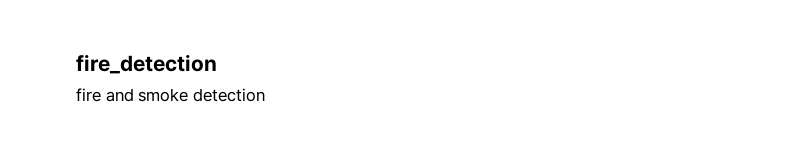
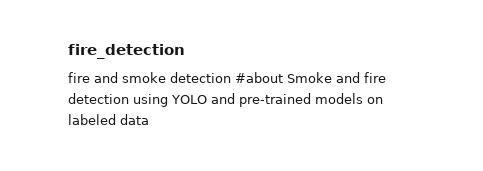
- fire and smoke detection
+ fire and smoke detection #about Smoke and fire detection using YOLO and pre-trained models on labeled data

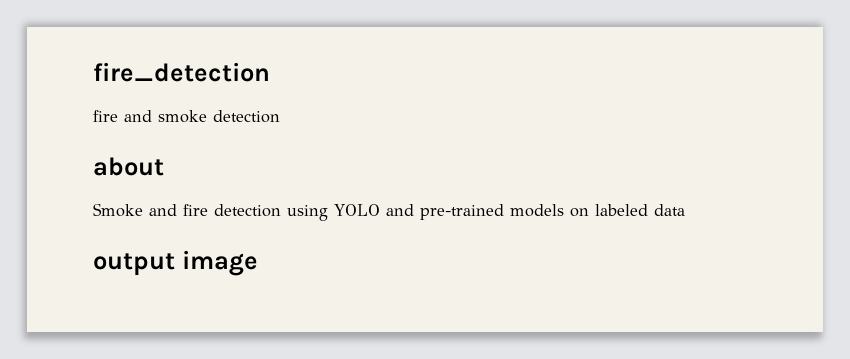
- fire and smoke detection #about Smoke and fire detection using YOLO and pre-trained models on labeled data
+ fire and smoke detection
+ about
+ Smoke and fire detection using YOLO and pre-trained models on labeled data
+ output image

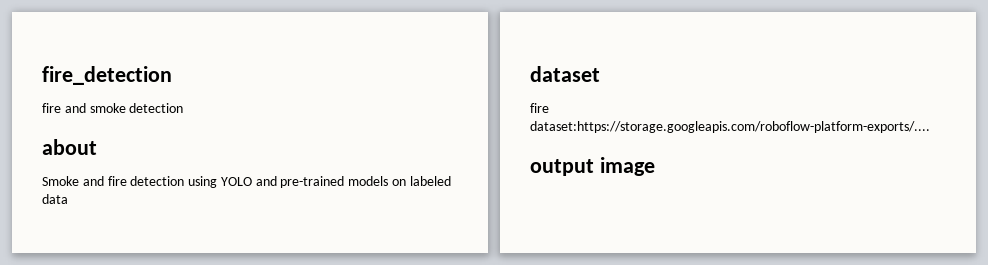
+ dataset
+ fire dataset:https://storage.googleapis.com/roboflow-platform-exports/....

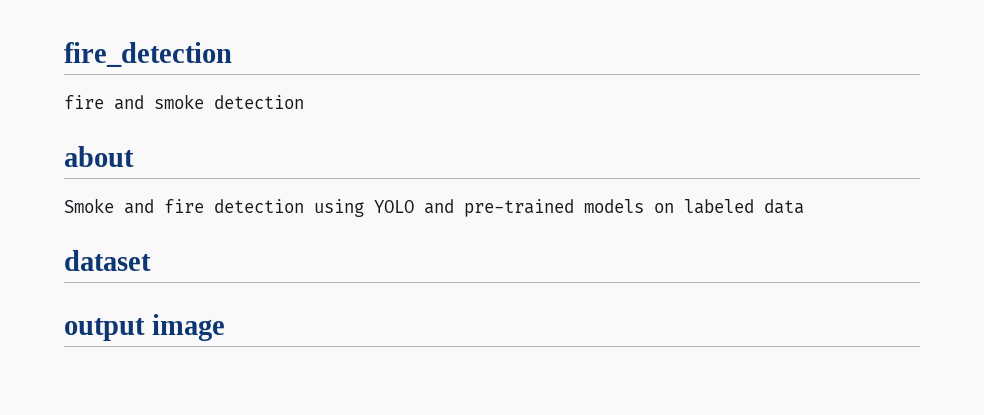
- fire dataset:https://storage.googleapis.com/roboflow-platform-exports/....

